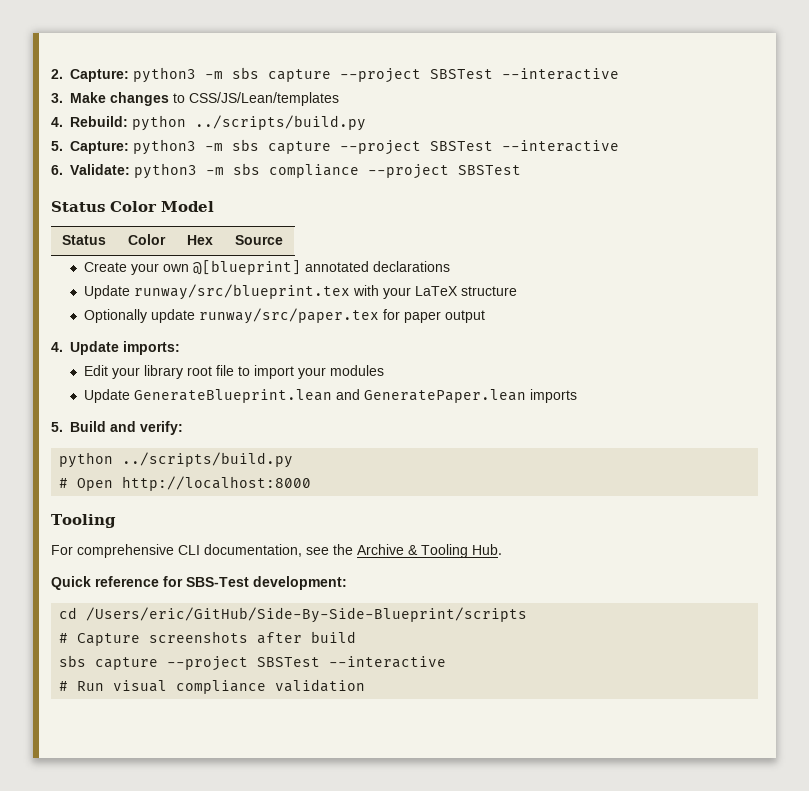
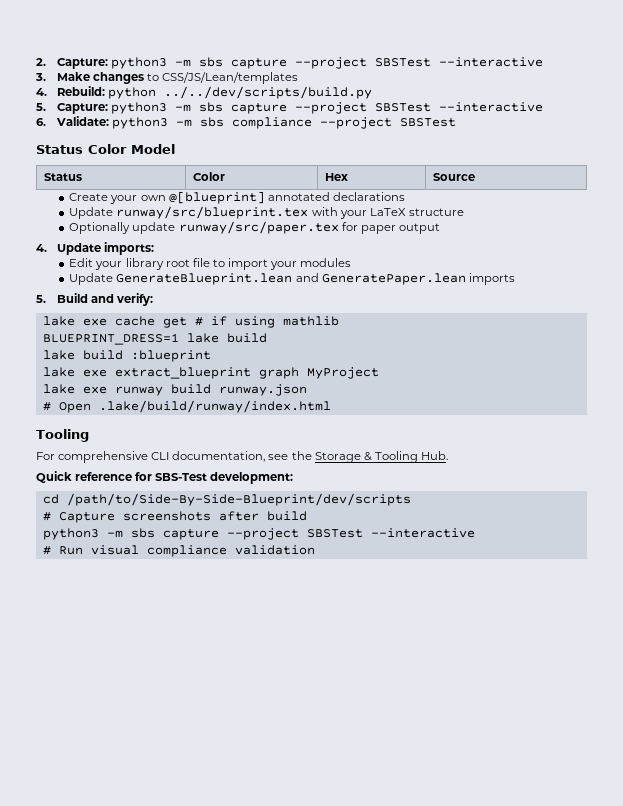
- 4. Rebuild: python ../scripts/build.py
+ 4. Rebuild: python ../../dev/scripts/build.py
  5. Build and verify:
- python ../scripts/build.py
+ lake exe cache get # if using mathlib
+ BLUEPRINT_DRESS=1 lake build
+ lake build :blueprint
+ lake exe extract_blueprint graph MyProject
+ lake exe runway build runway.json
- # Open http://localhost:8000
+ # Open .lake/build/runway/index.html
- For comprehensive CLI documentation, see the Archive & Tooling Hub.
+ For comprehensive CLI documentation, see the Storage & Tooling Hub.
- cd /Users/eric/GitHub/Side-By-Side-Blueprint/scripts
+ cd /path/to/Side-By-Side-Blueprint/dev/scripts
  # Capture screenshots after build
- sbs capture --project SBSTest --interactive
+ python3 -m sbs capture --project SBSTest --interactive

